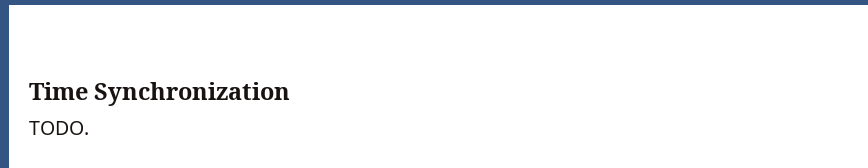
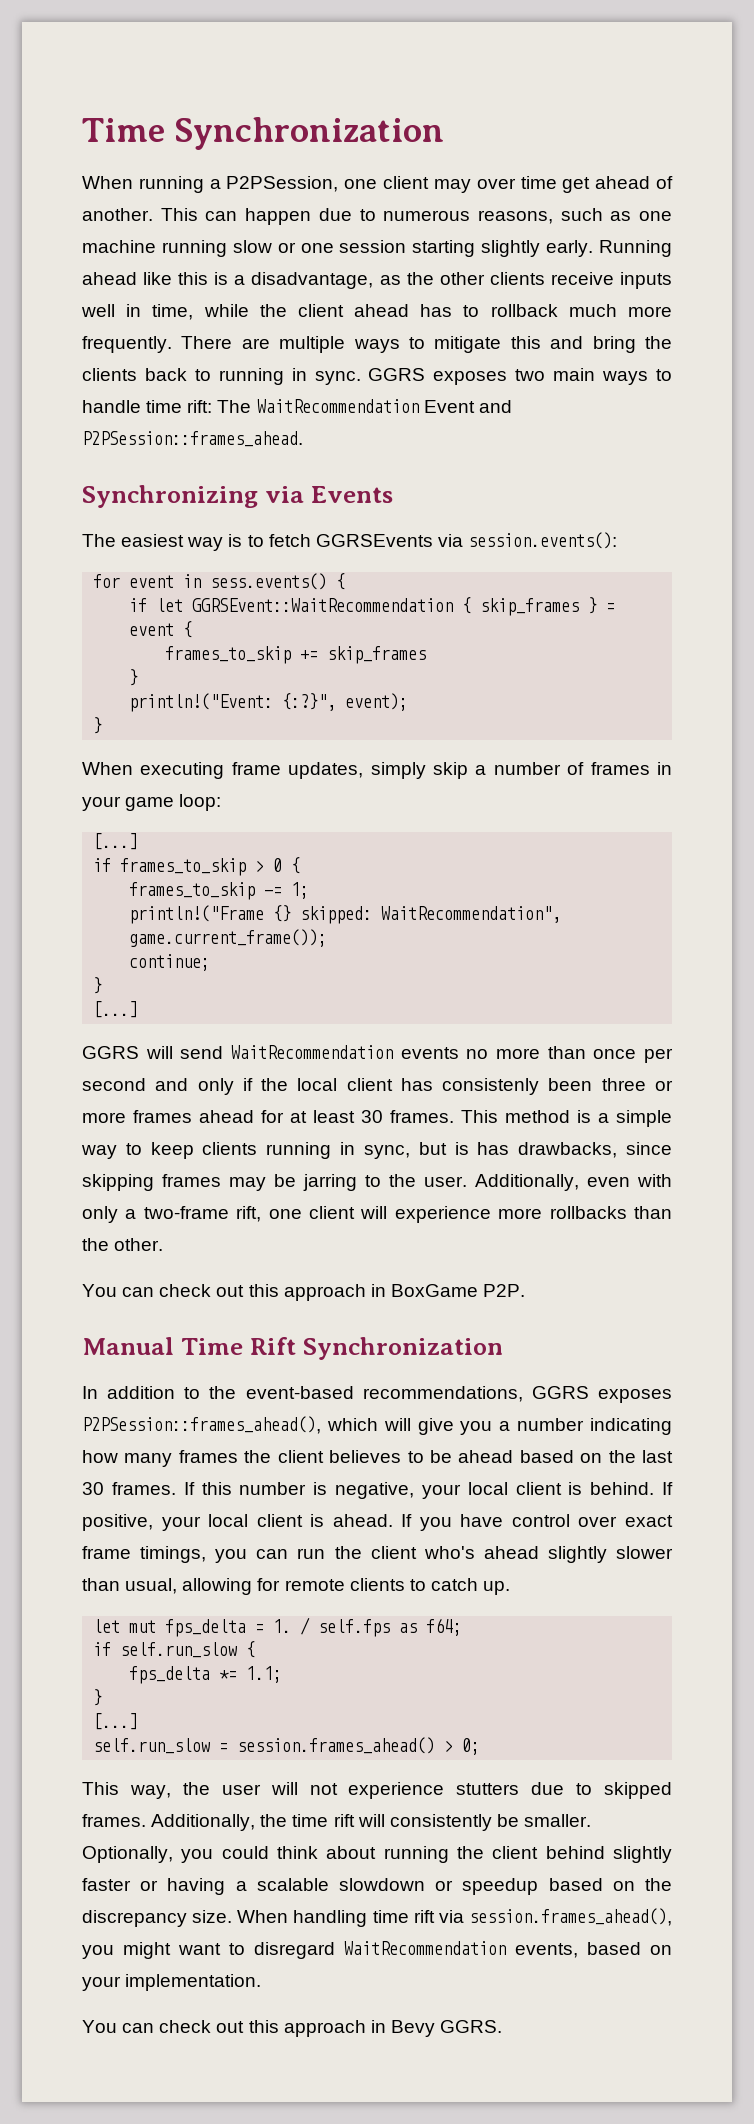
- TODO.
+ When running a P2PSession, one client may over time get ahead of another. This can happen due to numerous reasons, such as one machine running slow or one session starting slightly early. Running ahead like this is a disadvantage, as the other clients receive inputs well in time, while the client ahead has to rollback much more frequently. There are multiple ways to mitigate this and bring the clients back to running in sync. GGRS exposes two main ways to handle time rift: The WaitRecommendation Event and P2PSession::frames_ahead.
+ Synchronizing via Events
+ The easiest way is to fetch GGRSEvents via session.events():
+ for event in sess.events() {
+ if let GGRSEvent::WaitRecommendation { skip_frames } = event {
+ frames_to_skip += skip_frames
+ }
+ println!("Event: {:?}", event);
+ }
+ When executing frame updates, simply skip a number of frames in your game loop:
+ [...]
+ if frames_to_skip > 0 {
+ frames_to_skip -= 1;
+ println!("Frame {} skipped: WaitRecommendation", game.current_frame());
+ continue;
+ }
+ [...]
+ GGRS will send WaitRecommendation events no more than once per second and only if the local client has consistenly been three or more frames ahead for at least 30 frames. This method is a simple way to keep clients running in sync, but is has drawbacks, since skipping frames may be jarring to the user. Additionally, even with only a two-frame rift, one client will experience more rollbacks than the other.
+ You can check out this approach in BoxGame P2P.
+ Manual Time Rift Synchronization
+ In addition to the event-based recommendations, GGRS exposes P2PSession::frames_ahead(), which will give you a number indicating how many frames the client believes to be ahead based on the last 30 frames. If this number is negative, your local client is behind. If positive, your local client is ahead. If you have control over exact frame timings, you can run the client who's ahead slightly slower than usual, allowing for remote clients to catch up.
+ let mut fps_delta = 1. / self.fps as f64;
+ if self.run_slow {
+ fps_delta *= 1.1;
+ }
+ [...]
+ self.run_slow = session.frames_ahead() > 0;
+ This way, the user will not experience stutters due to skipped frames. Additionally, the time rift will consistently be smaller. Optionally, you could think about running the client behind slightly faster or having a scalable slowdown or speedup based on the discrepancy size. When handling time rift via session.frames_ahead(), you might want to disregard WaitRecommendation events, based on your implementation.
+ You can check out this approach in Bevy GGRS.

